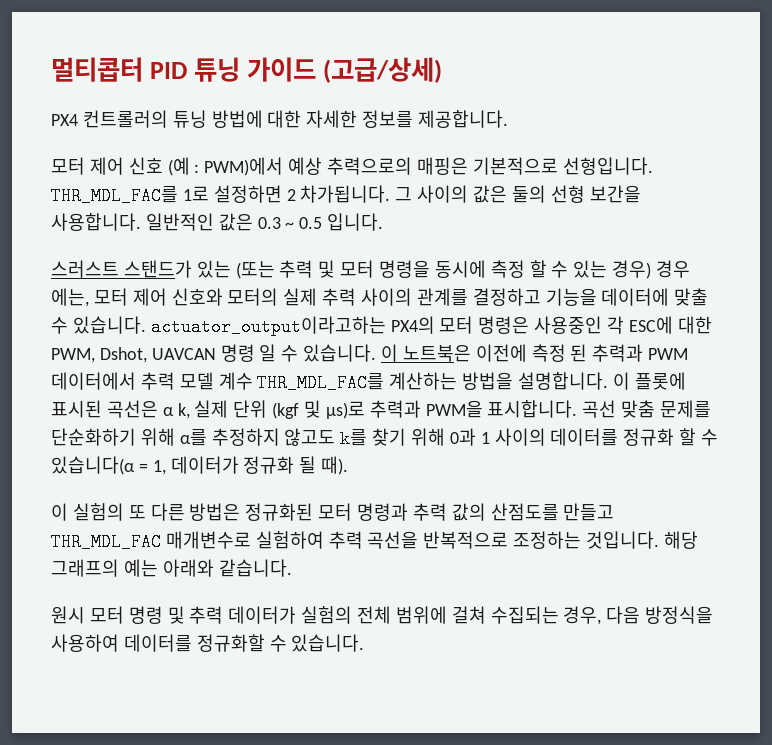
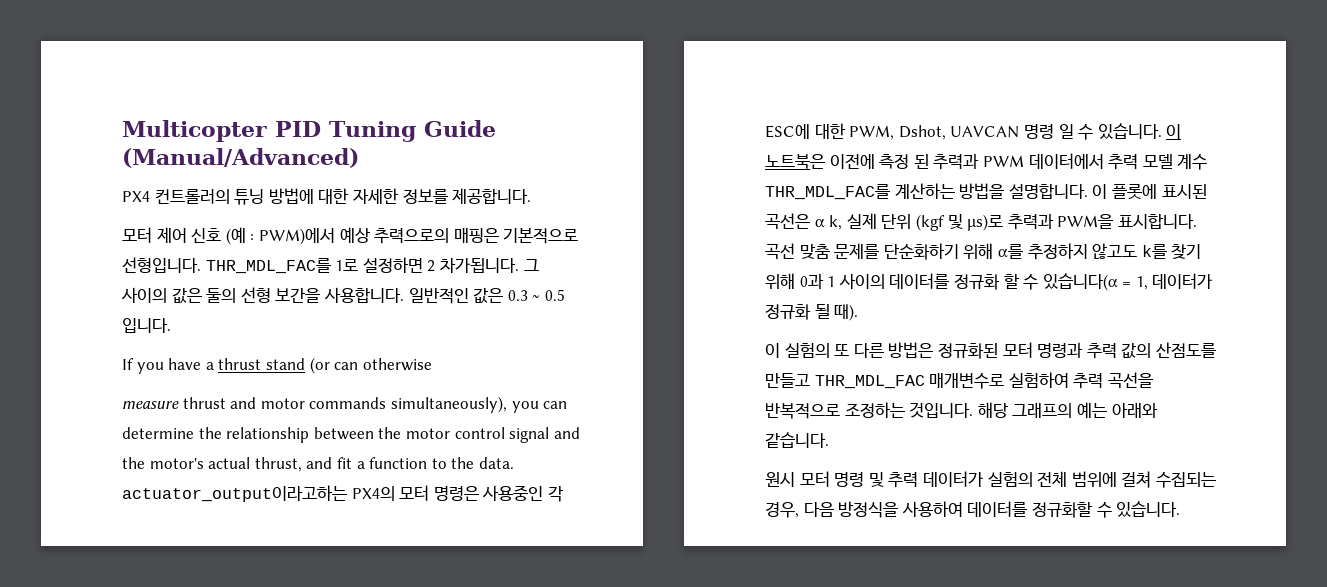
- 멀티콥터 PID 튜닝 가이드 (고급/상세)
+ Multicopter PID Tuning Guide (Manual/Advanced)
- 스러스트 스탠드가 있는 (또는 추력 및 모터 명령을 동시에 측정 할 수 있는 경우) 경우 에는, 모터 제어 신호와 모터의 실제 추력 사이의 관계를 결정하고 기능을 데이터에 맞출 수 있습니다. actuator_output이라고하는 PX4의 모터 명령은 사용중인 각 ESC에 대한 PWM, Dshot, UAVCAN 명령 일 수 있습니다.
+ If you have a thrust stand (or can otherwise
+ measure thrust and motor commands simultaneously), you can determine the relationship between the motor control signal and the motor's actual thrust, and fit a function to the data. actuator_output이라고하는 PX4의 모터 명령은 사용중인 각 ESC에 대한 PWM, Dshot, UAVCAN 명령 일 수 있습니다.

